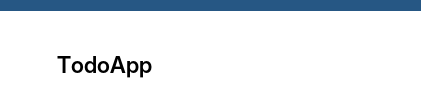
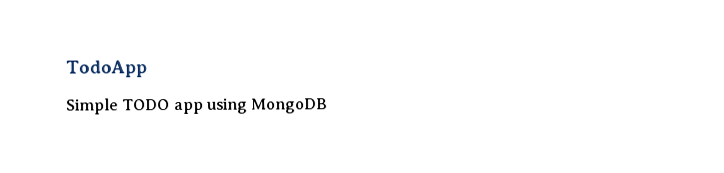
+ Simple TODO app using MongoDB

